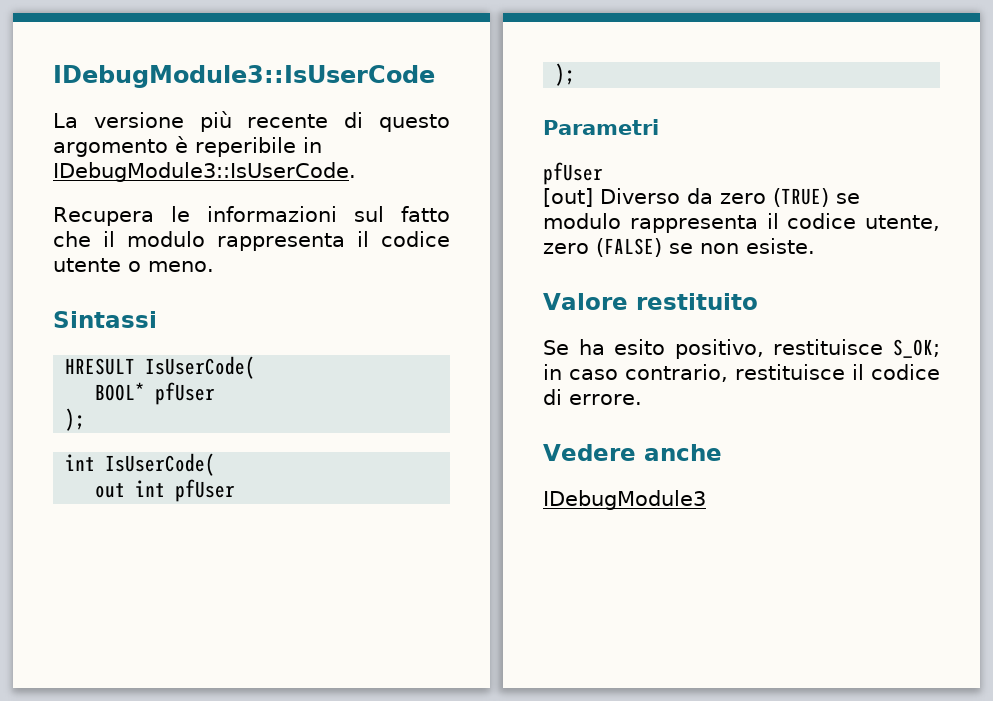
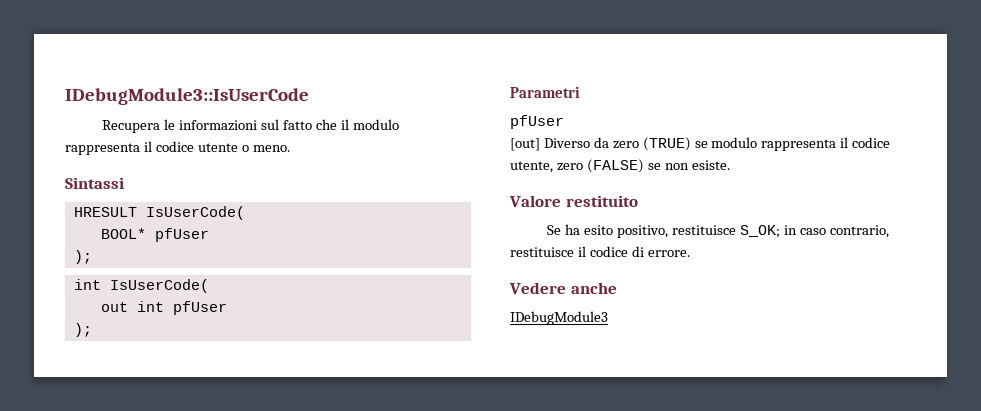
- La versione più recente di questo argomento è reperibile in IDebugModule3::IsUserCode.

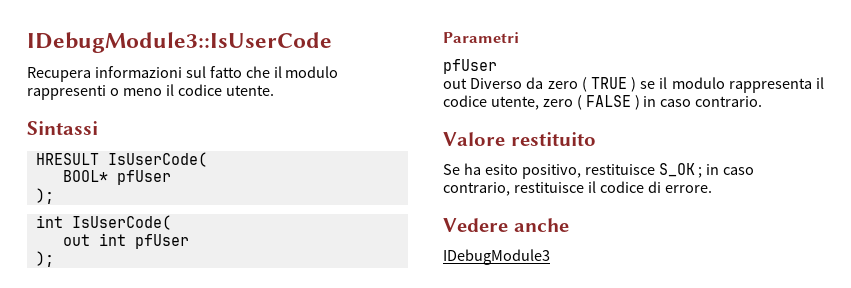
- Recupera le informazioni sul fatto che il modulo rappresenta il codice utente o meno.
+ Recupera informazioni sul fatto che il modulo rappresenti o meno il codice utente.
- [out] Diverso da zero (TRUE) se modulo rappresenta il codice utente, zero (FALSE) se non esiste.
+ out Diverso da zero ( TRUE ) se il modulo rappresenta il codice utente, zero ( FALSE ) in caso contrario.
- Se ha esito positivo, restituisce S_OK; in caso contrario, restituisce il codice di errore.
+ Se ha esito positivo, restituisce S_OK ; in caso contrario, restituisce il codice di errore.

